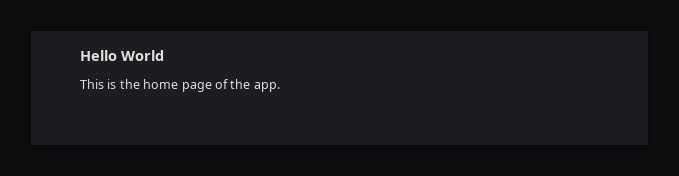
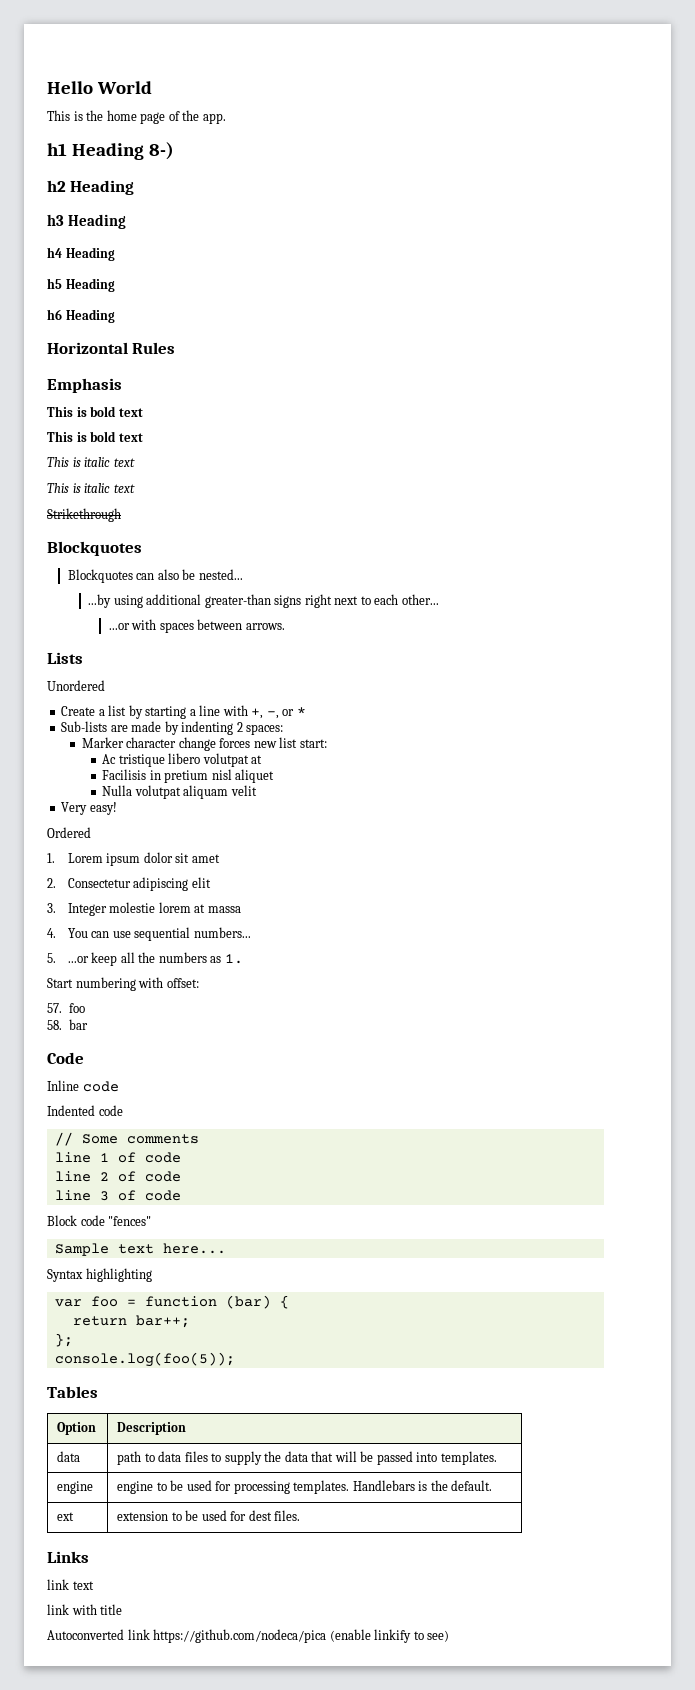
+ h1 Heading 8-)
+ h2 Heading
+ h3 Heading
+ h4 Heading
+ h5 Heading
+ h6 Heading
+ Horizontal Rules
+ Emphasis
+ This is bold text
+ This is bold text
+ This is italic text
+ This is italic text
+ Strikethrough
+ Blockquotes
+ Blockquotes can also be nested...
+ ...by using additional greater-than signs right next to each other...
+ ...or with spaces between arrows.
+ Lists
+ Unordered
+ Create a list by starting a line with +, -, or *
+ Sub-lists are made by indenting 2 spaces:
+ Marker character change forces new list start:
+ Ac tristique libero volutpat at
+ Facilisis in pretium nisl aliquet
+ Nulla volutpat aliquam velit
+ Very easy!
+ Ordered
+ 1. Lorem ipsum dolor sit amet
+ 2. Consectetur adipiscing elit
+ 3. Integer molestie lorem at massa
+ 4. You can use sequential numbers...
+ 5. ...or keep all the numbers as 1.
+ Start numbering with offset:
+ 57. foo
+ 58. bar
+ Code
+ Inline code
+ Indented code
+ // Some comments
+ line 1 of code
+ line 2 of code
+ line 3 of code
+ Block code "fences"
+ Sample text here...
+ Syntax highlighting
+ var foo = function (bar) {
+ return bar++;
+ };
+ console.log(foo(5));
+ Tables
+ Option | Description
+ data | path to data files to supply the data that will be passed into templates.
+ engine | engine to be used for processing templates. Handlebars is the default.
+ ext | extension to be used for dest files.
+ Links
+ link text
+ link with title
+ Autoconverted link https://github.com/nodeca/pica (enable linkify to see)

